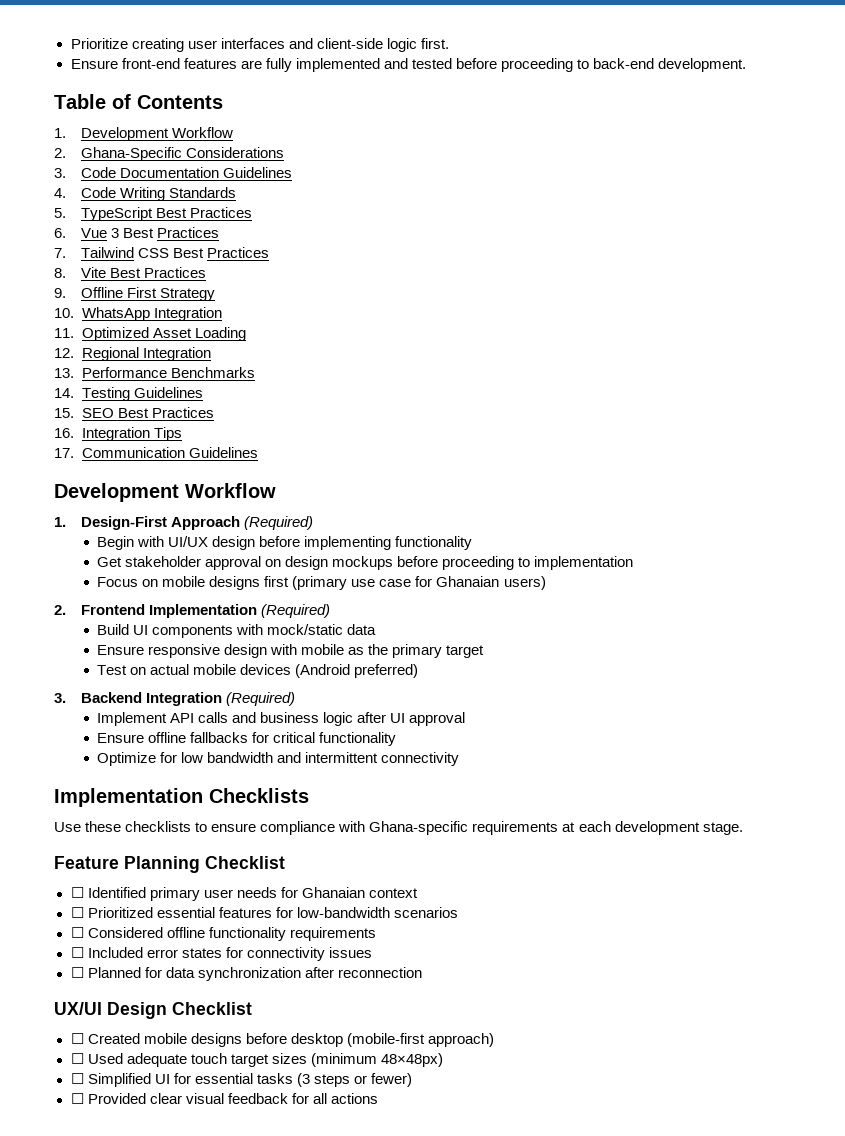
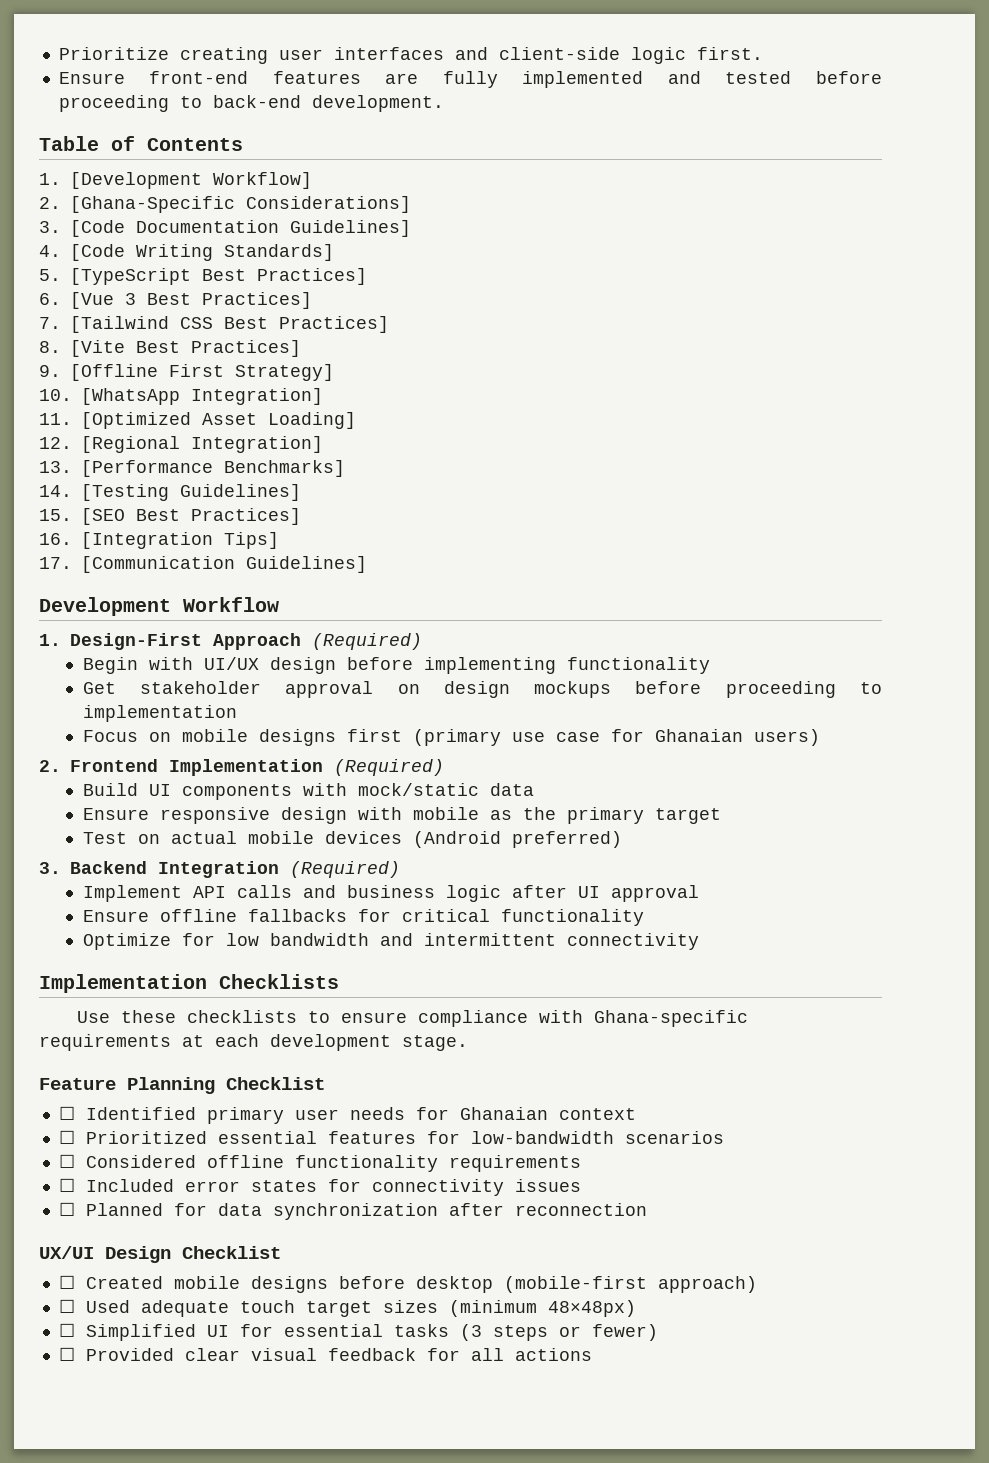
- 1. Development Workflow
- 2. Ghana-Specific Considerations
- 3. Code Documentation Guidelines
- 4. Code Writing Standards
- 5. TypeScript Best Practices
+ 1. [Development Workflow]
+ 2. [Ghana-Specific Considerations]
+ 3. [Code Documentation Guidelines]
+ 4. [Code Writing Standards]
+ 5. [TypeScript Best Practices]
- 6. Vue 3 Best Practices
+ 6. [Vue 3 Best Practices]
- 7. Tailwind CSS Best Practices
+ 7. [Tailwind CSS Best Practices]
- 8. Vite Best Practices
- 9. Offline First Strategy
+ 8. [Vite Best Practices]
+ 9. [Offline First Strategy]
- 10. WhatsApp Integration
+ 10. [WhatsApp Integration]
- 11. Optimized Asset Loading
+ 11. [Optimized Asset Loading]
- 12. Regional Integration
+ 12. [Regional Integration]
- 13. Performance Benchmarks
+ 13. [Performance Benchmarks]
- 14. Testing Guidelines
+ 14. [Testing Guidelines]
- 15. SEO Best Practices
+ 15. [SEO Best Practices]
- 16. Integration Tips
+ 16. [Integration Tips]
- 17. Communication Guidelines
+ 17. [Communication Guidelines]

